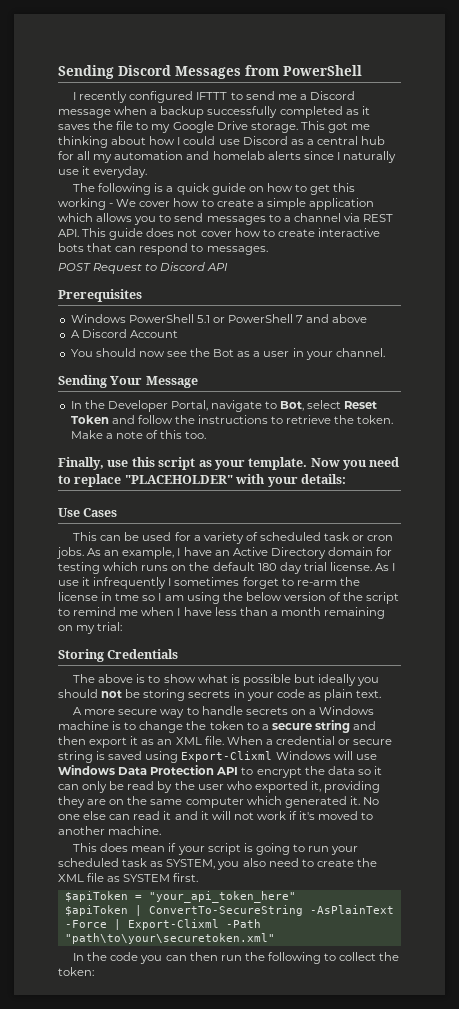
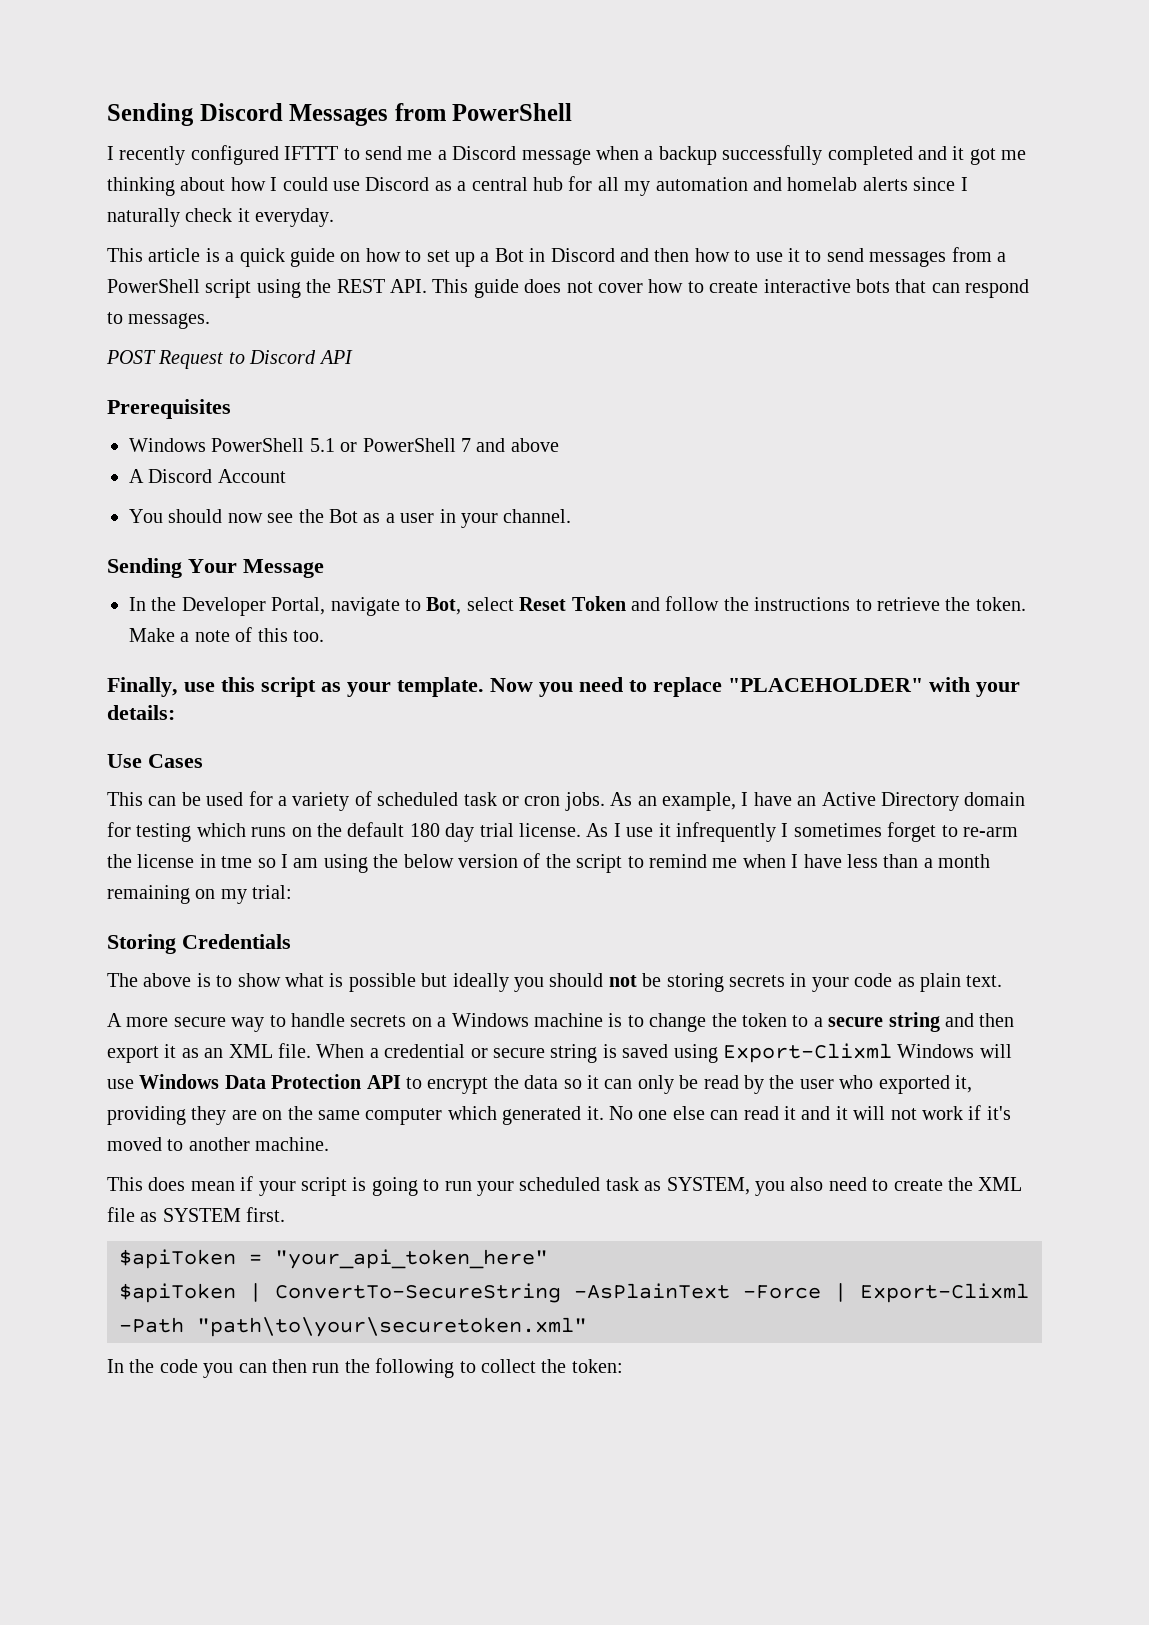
- I recently configured IFTTT to send me a Discord message when a backup successfully completed as it saves the file to my Google Drive storage. This got me thinking about how I could use Discord as a central hub for all my automation and homelab alerts since I naturally use it everyday.
+ I recently configured IFTTT to send me a Discord message when a backup successfully completed and it got me thinking about how I could use Discord as a central hub for all my automation and homelab alerts since I naturally check it everyday.
- The following is a quick guide on how to get this working - We cover how to create a simple application which allows you to send messages to a channel via REST API. This guide does not cover how to create interactive bots that can respond to messages.
+ This article is a quick guide on how to set up a Bot in Discord and then how to use it to send messages from a PowerShell script using the REST API. This guide does not cover how to create interactive bots that can respond to messages.

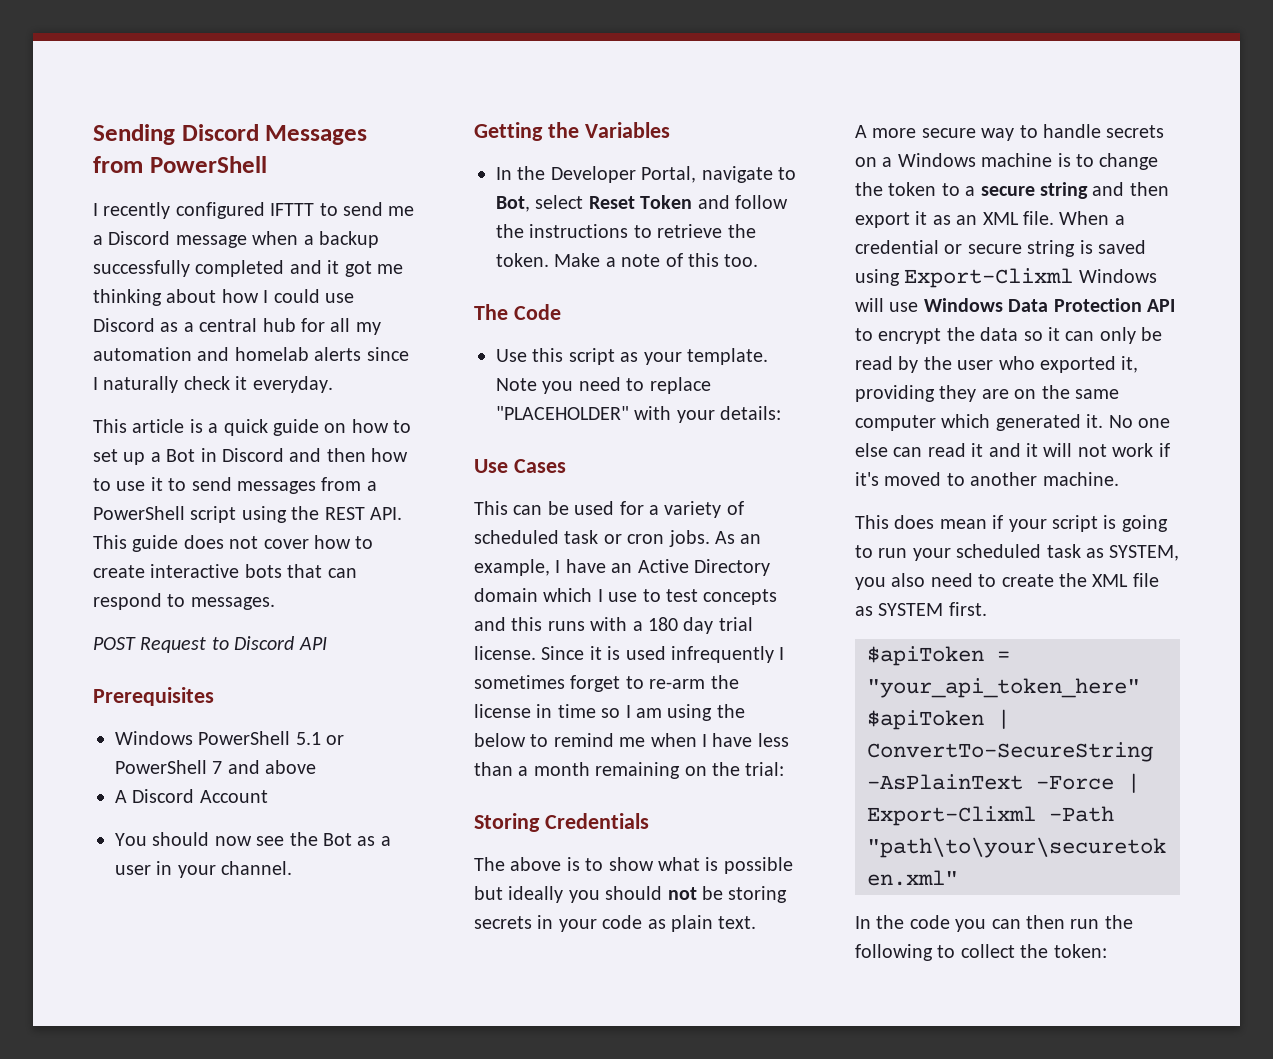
- Sending Your Message
+ Getting the Variables
- Finally, use this script as your template.
+ The Code
+ Use this script as your template.
- Now you need to replace "PLACEHOLDER" with your details:
+ Note you need to replace "PLACEHOLDER" with your details:
- As an example, I have an Active Directory domain for testing which runs on the default 180 day trial license. As I use it infrequently I sometimes forget to re-arm the license in tme so I am using the below version of the script to remind me when I have less than a month remaining on my trial:
+ As an example, I have an Active Directory domain which I use to test concepts and this runs with a 180 day trial license. Since it is used infrequently I sometimes forget to re-arm the license in time so I am using the below to remind me when I have less than a month remaining on the trial:

